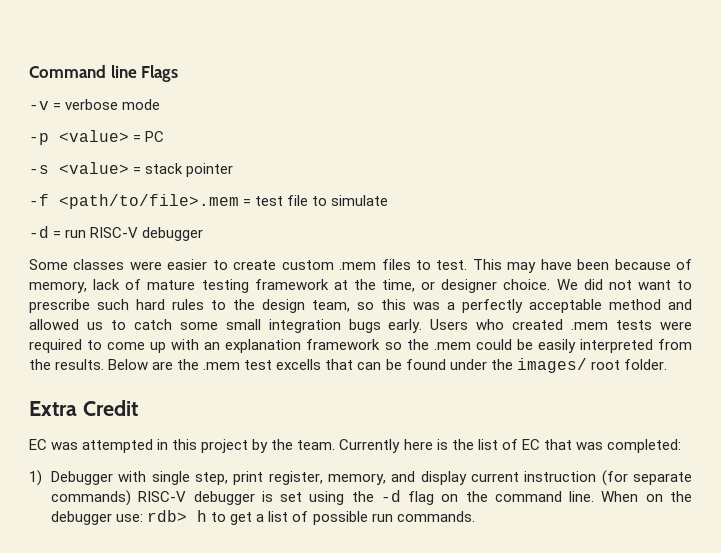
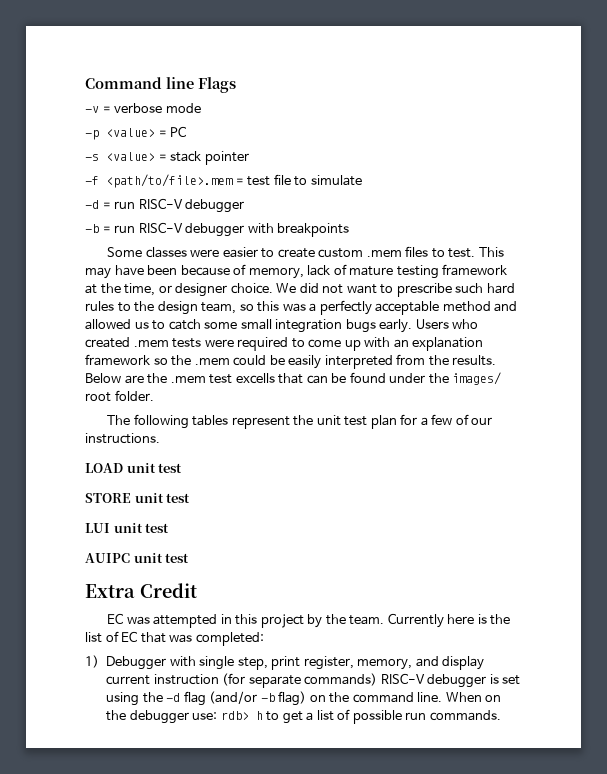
+ -b = run RISC-V debugger with breakpoints
+ The following tables represent the unit test plan for a few of our instructions.
+ LOAD unit test
+ STORE unit test
+ LUI unit test
+ AUIPC unit test
- 1) Debugger with single step, print register, memory, and display current instruction (for separate commands) RISC-V debugger is set using the -d flag on the command line.
+ 1) Debugger with single step, print register, memory, and display current instruction (for separate commands) RISC-V debugger is set using the -d flag (and/or -b flag) on the command line.

